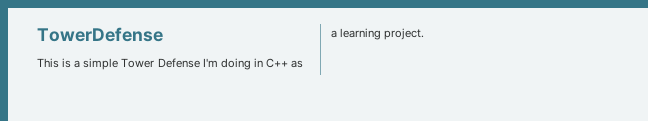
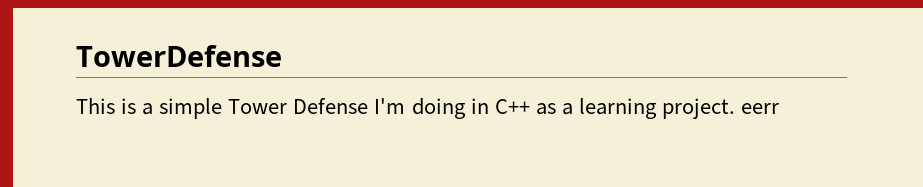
- This is a simple Tower Defense I'm doing in C++ as a learning project.
+ This is a simple Tower Defense I'm doing in C++ as a learning project. eerr

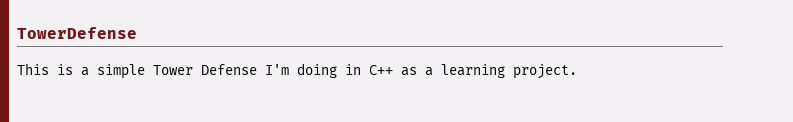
- This is a simple Tower Defense I'm doing in C++ as a learning project. eerr
+ This is a simple Tower Defense I'm doing in C++ as a learning project.

